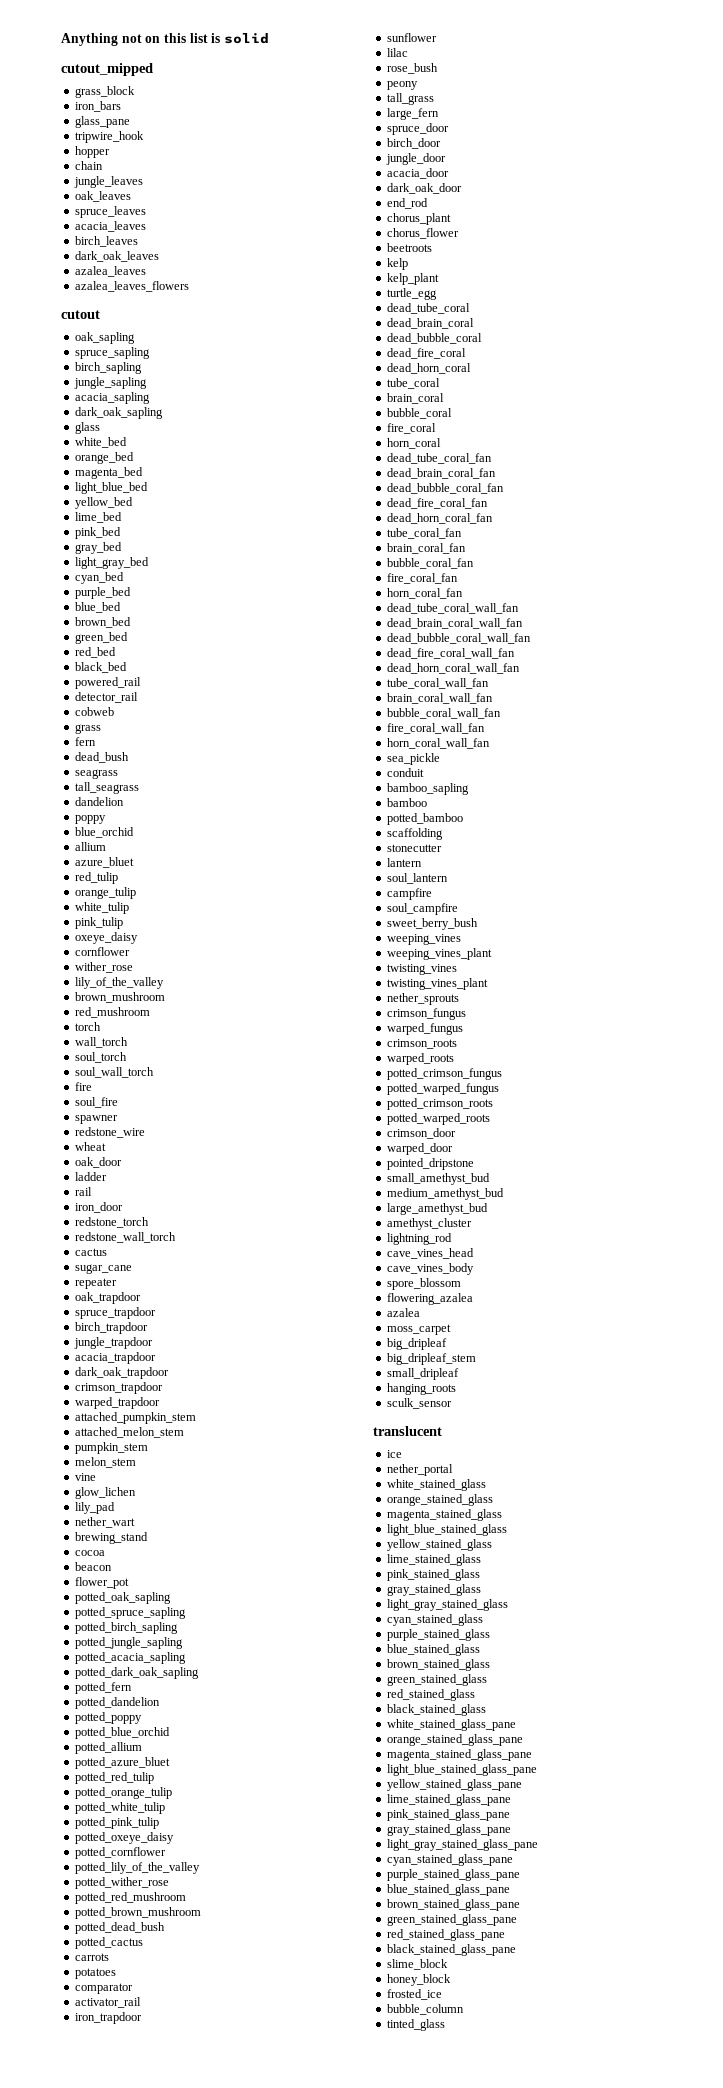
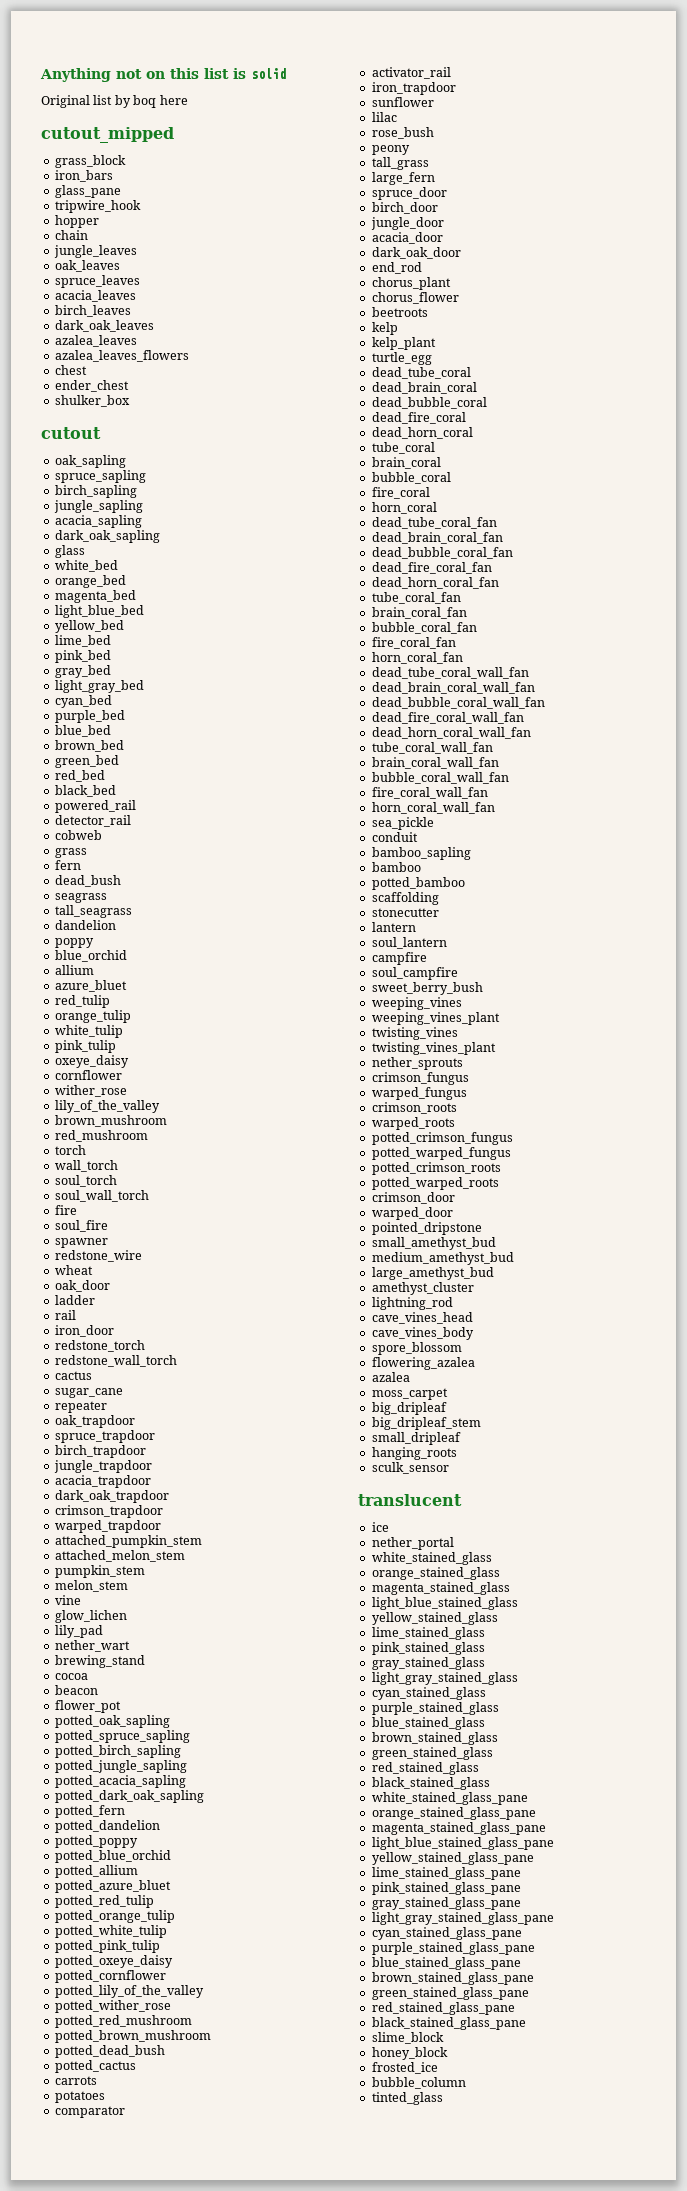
+ Original list by boq here
+ chest
+ ender_chest
+ shulker_box

